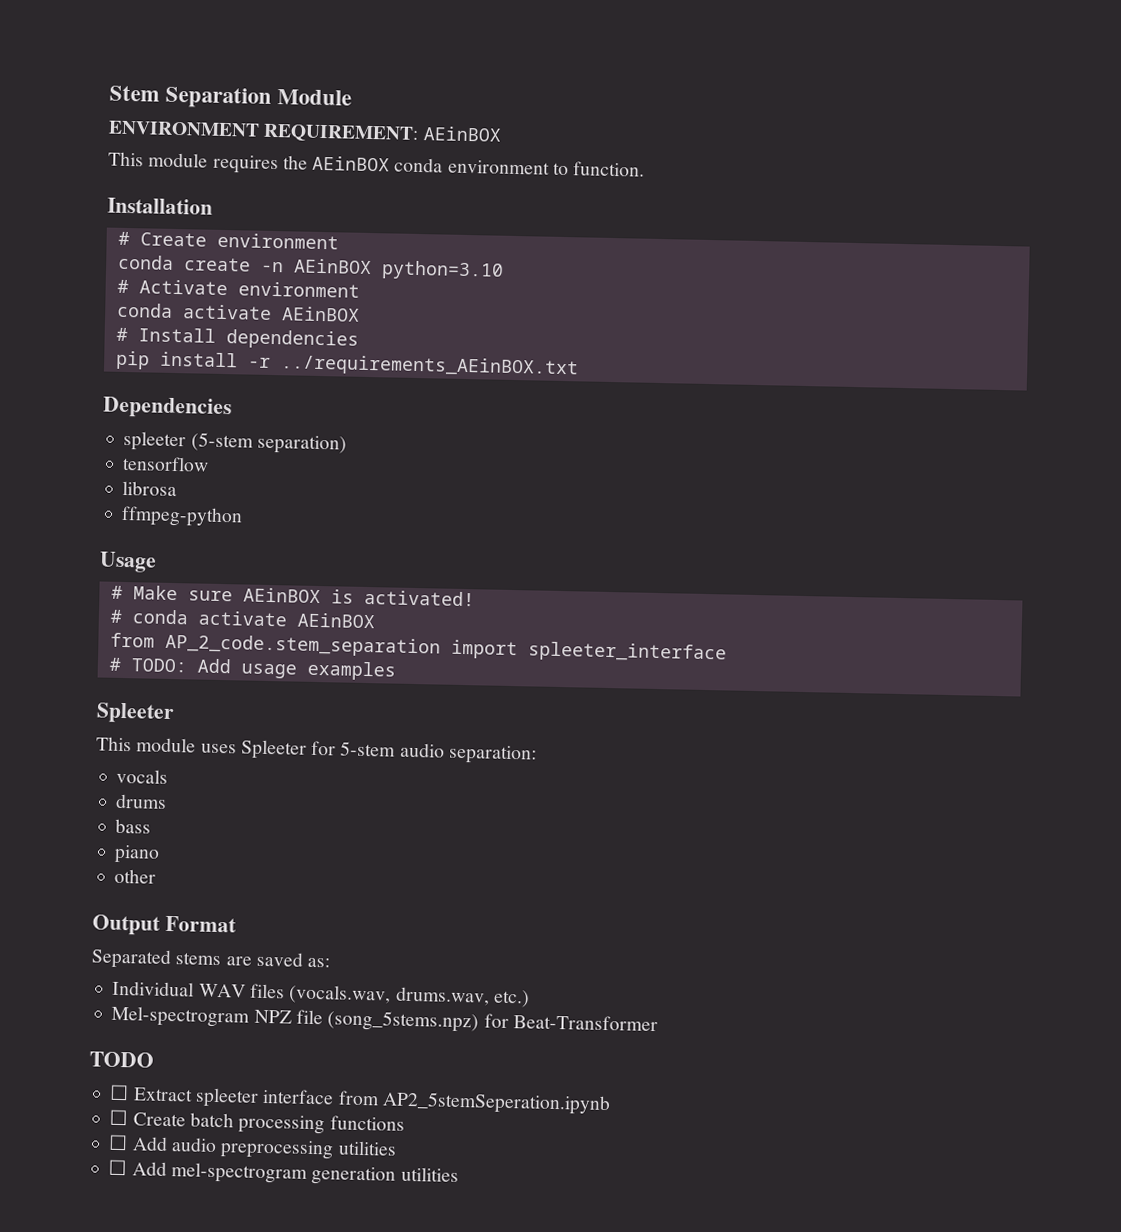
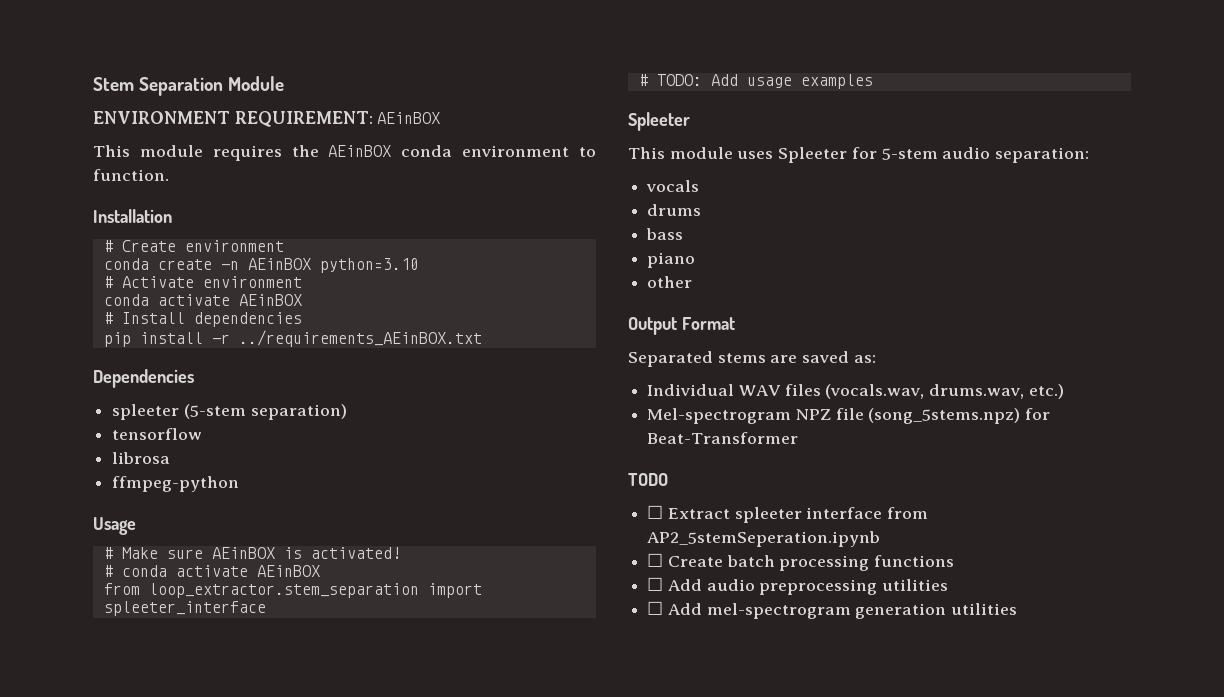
- from AP_2_code.stem_separation import spleeter_interface
+ from loop_extractor.stem_separation import spleeter_interface

